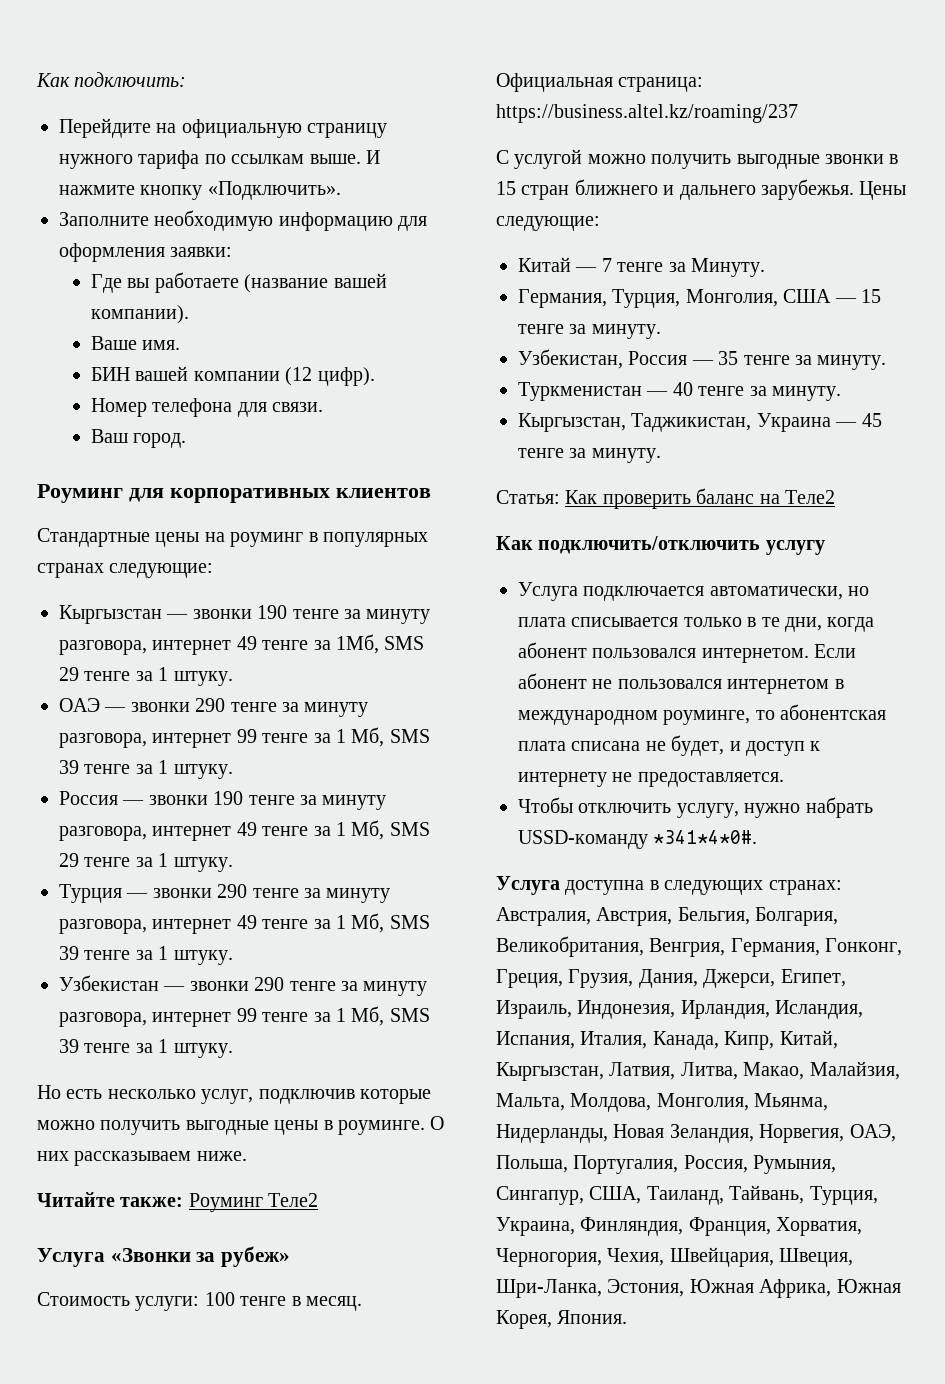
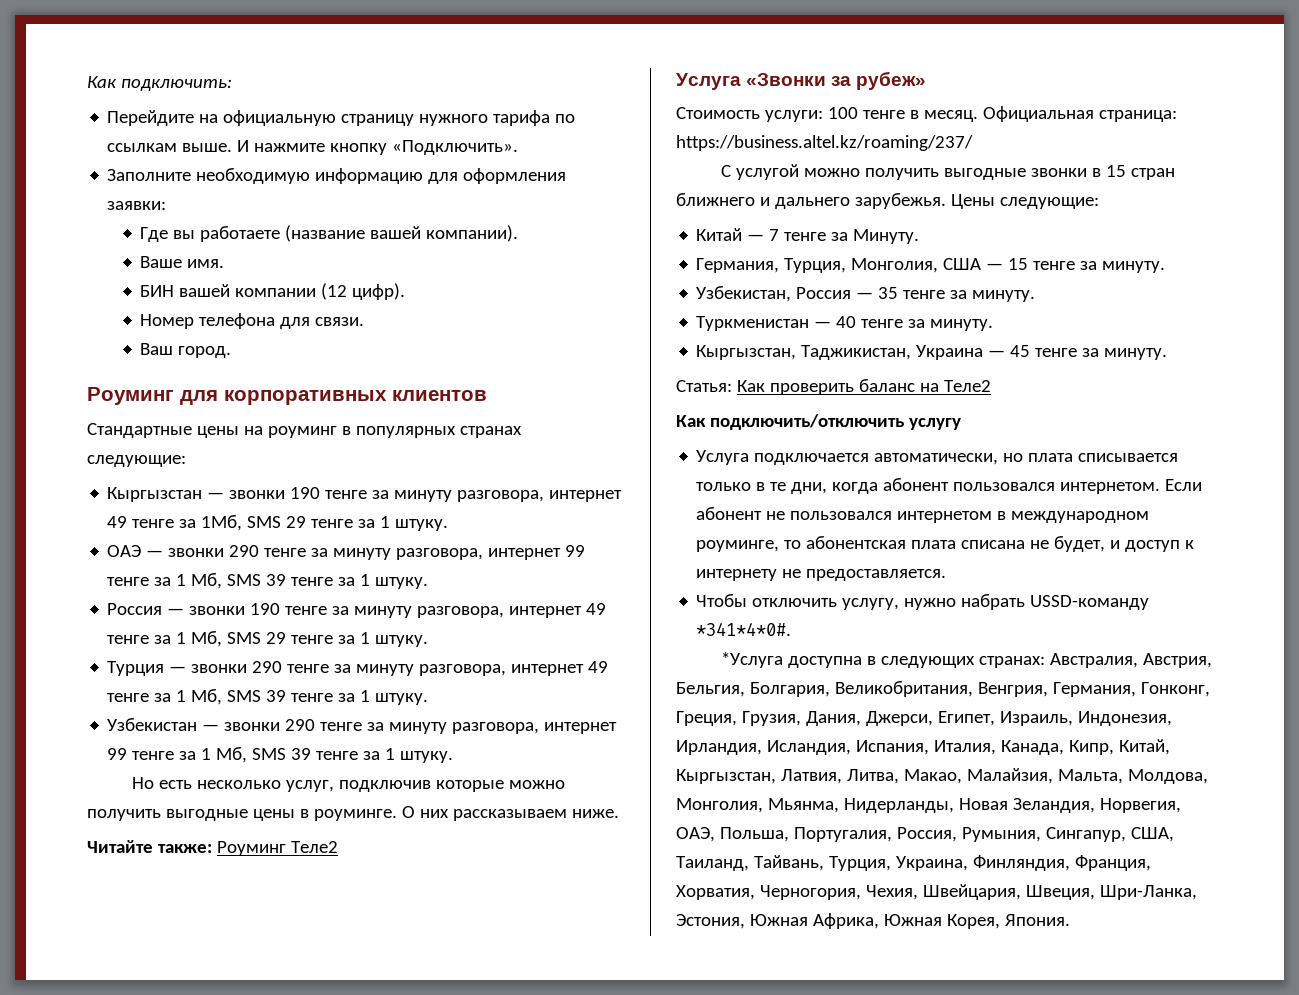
- Официальная страница: https://business.altel.kz/roaming/237
+ Официальная страница: https://business.altel.kz/roaming/237/
- Услуга доступна в следующих странах:
+ *Услуга доступна в следующих странах:

